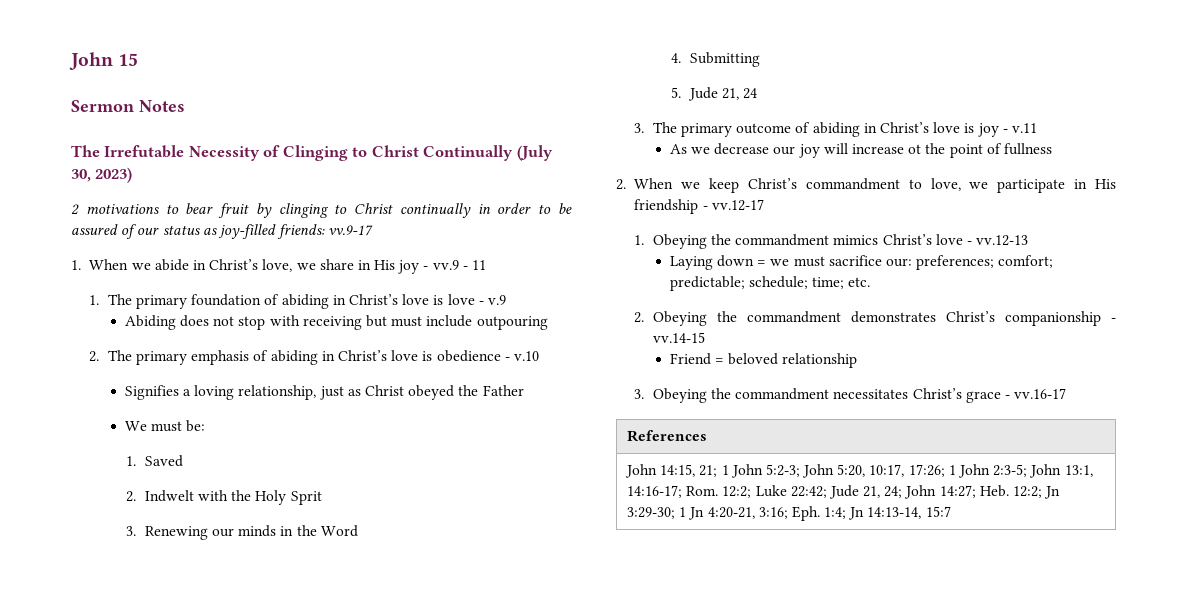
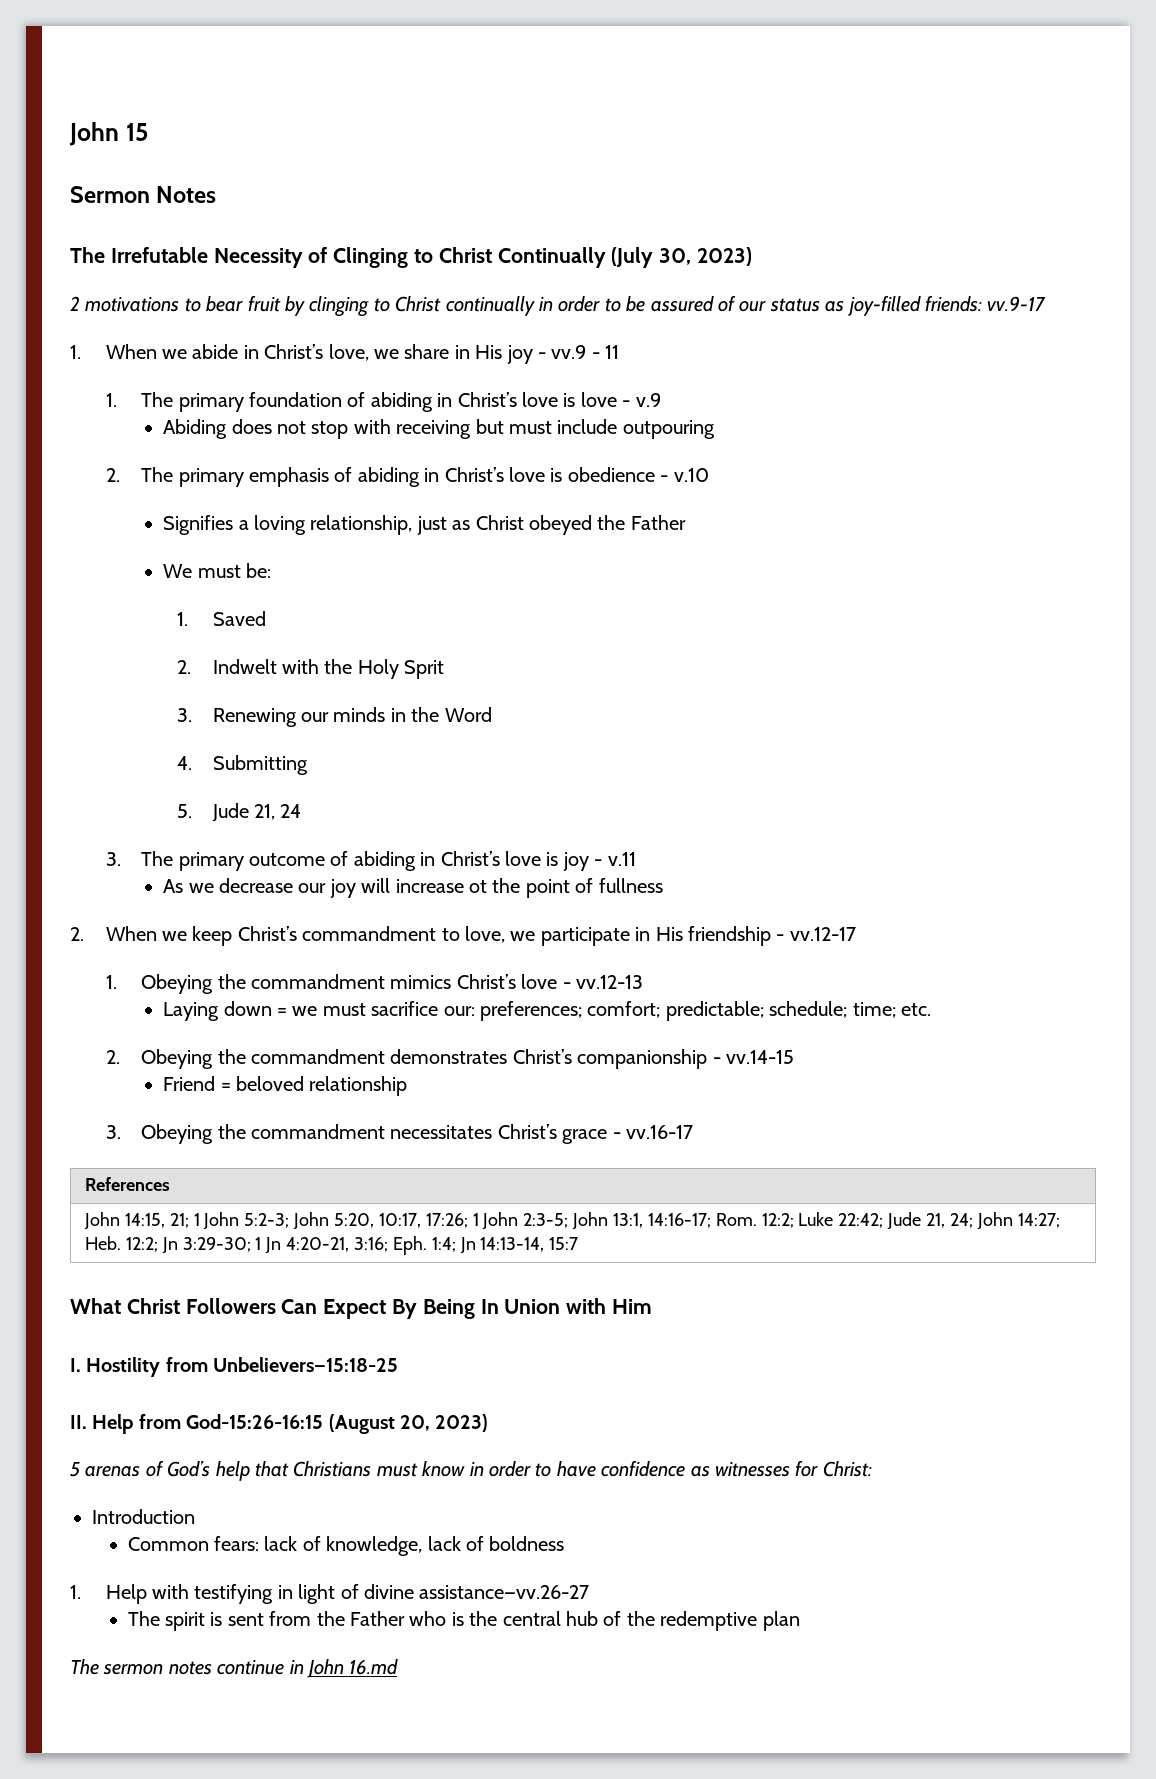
+ What Christ Followers Can Expect By Being In Union with Him
+ I. Hostility from Unbelievers—15:18-25
+ II. Help from God-15:26-16:15 (August 20, 2023)
+ 5 arenas of God’s help that Christians must know in order to have confidence as witnesses for Christ:
+ Introduction
+ Common fears: lack of knowledge, lack of boldness
+ 1. Help with testifying in light of divine assistance—vv.26-27
+ The spirit is sent from the Father who is the central hub of the redemptive plan
+ The sermon notes continue in John 16.md

